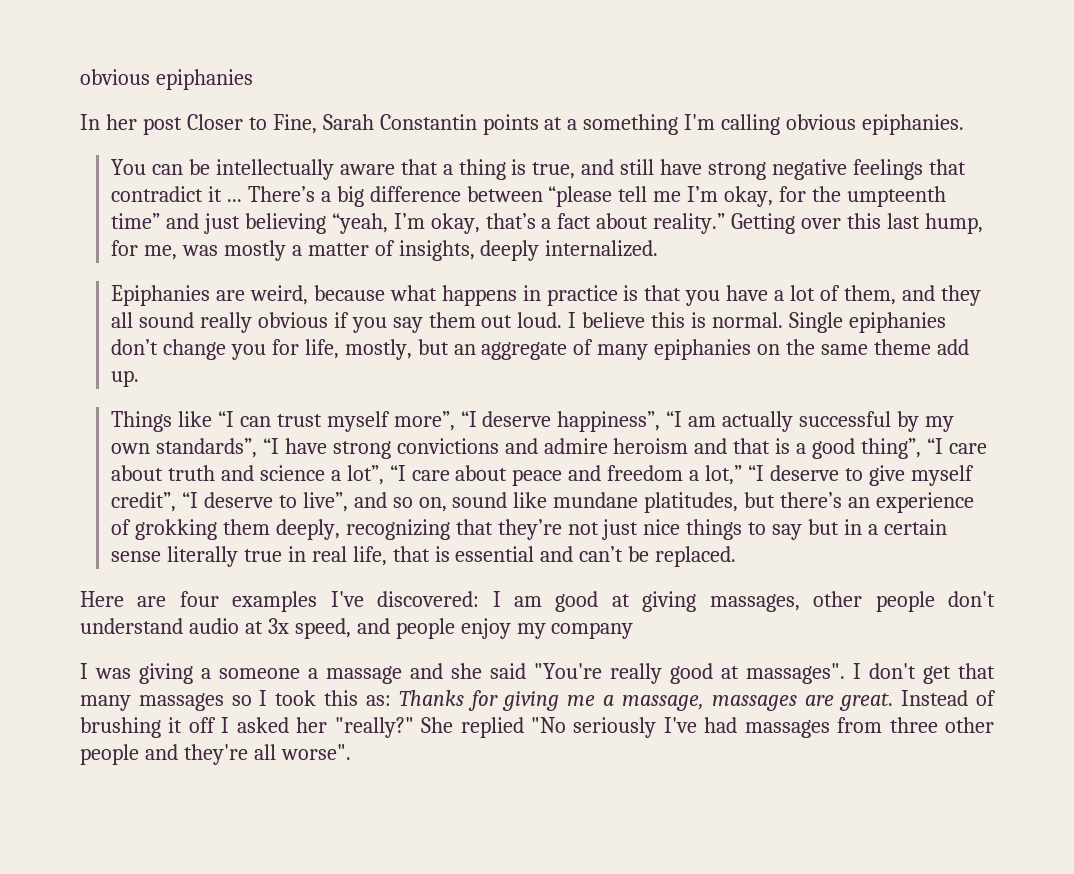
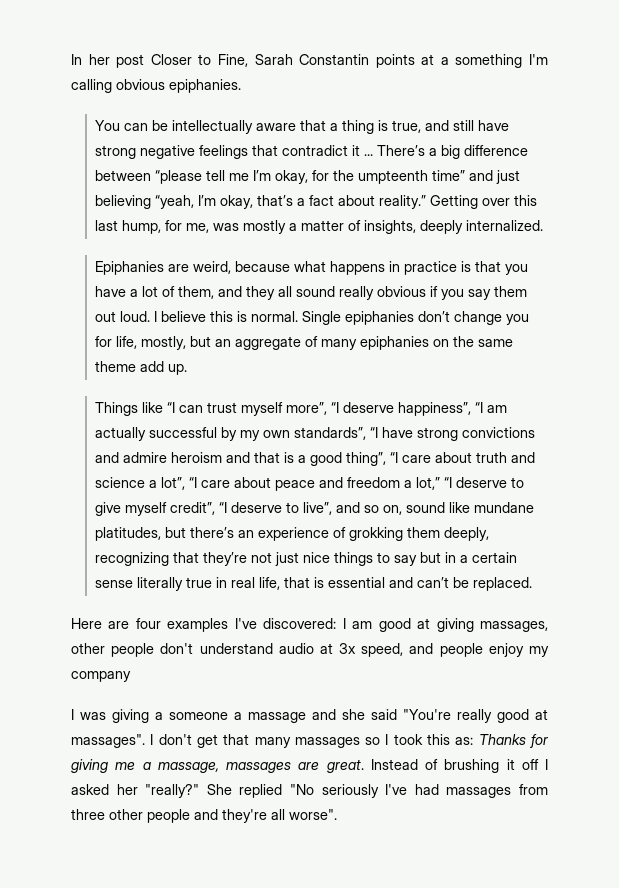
- obvious epiphanies

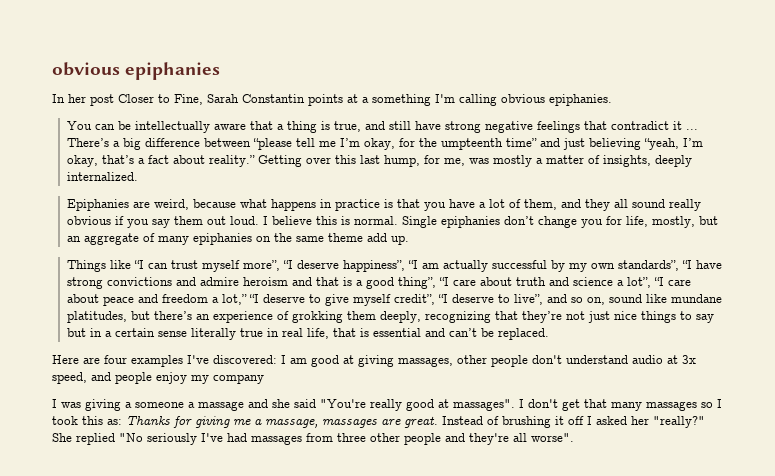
+ obvious epiphanies

